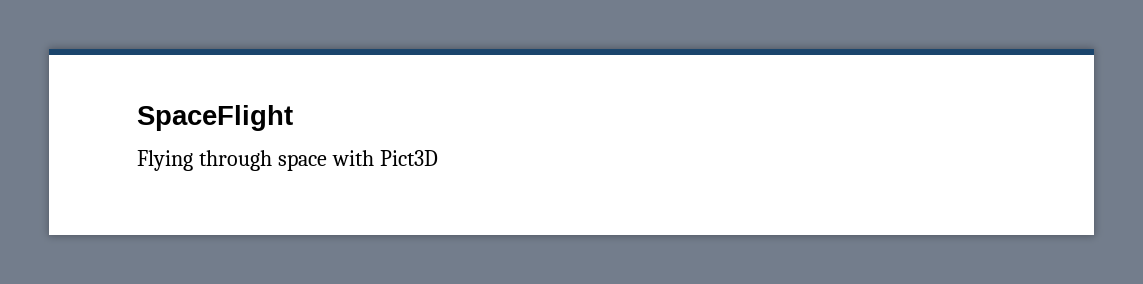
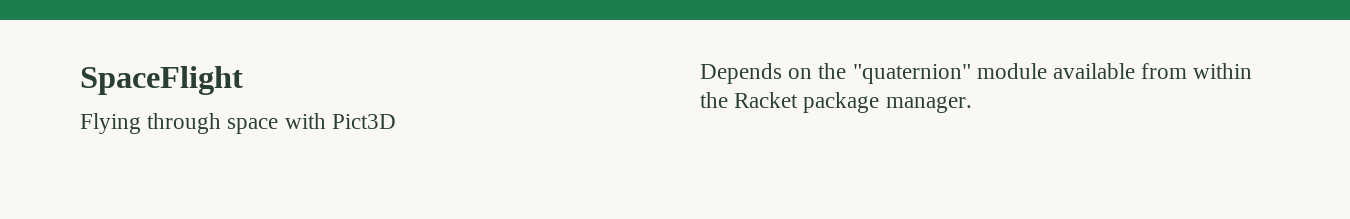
+ Depends on the "quaternion" module available from within the Racket package manager.

